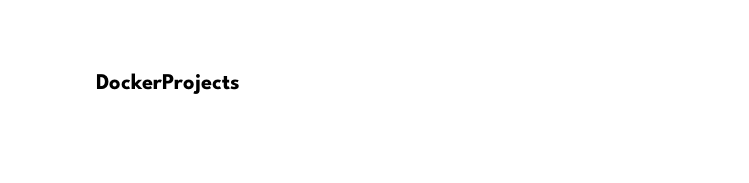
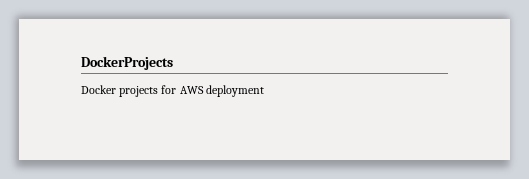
+ Docker projects for AWS deployment

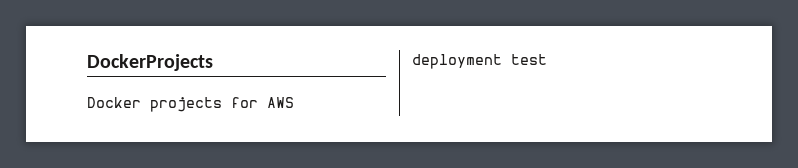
- Docker projects for AWS deployment
+ Docker projects for AWS deployment test

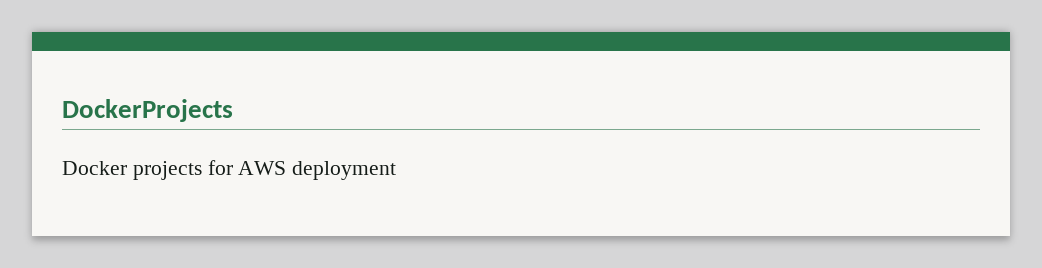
- Docker projects for AWS deployment test
+ Docker projects for AWS deployment

